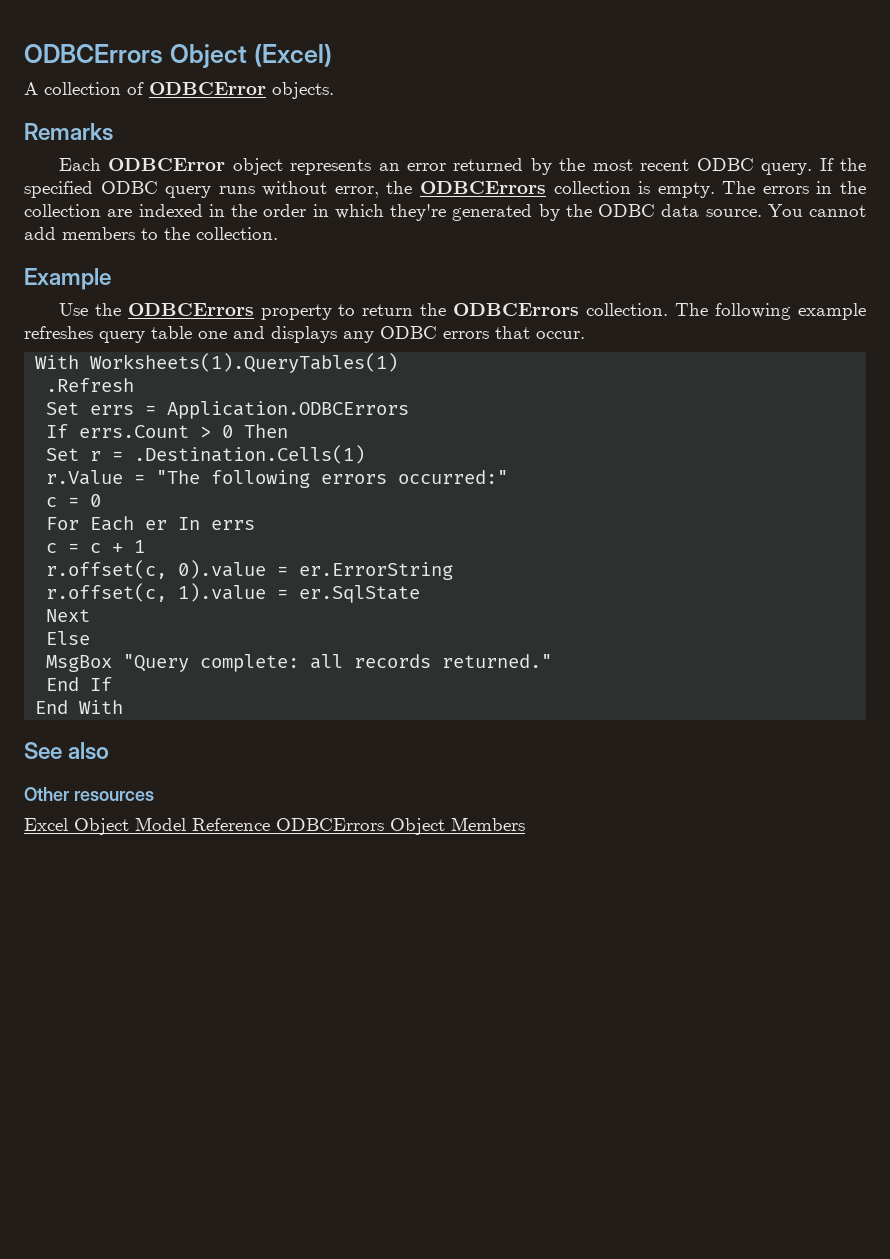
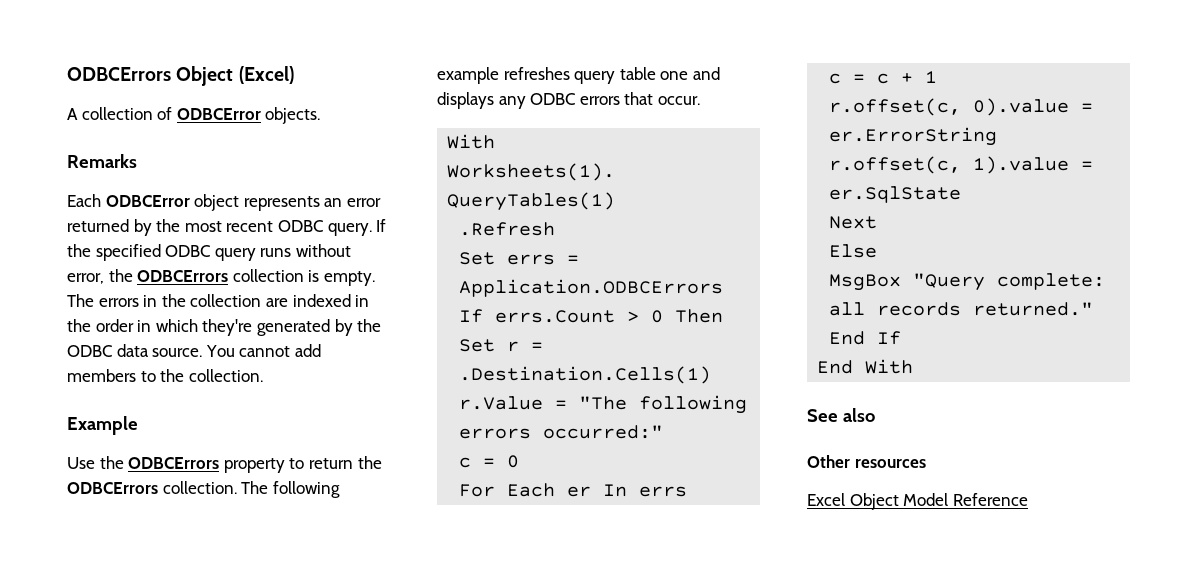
- Excel Object Model Reference ODBCErrors Object Members
+ Excel Object Model Reference

